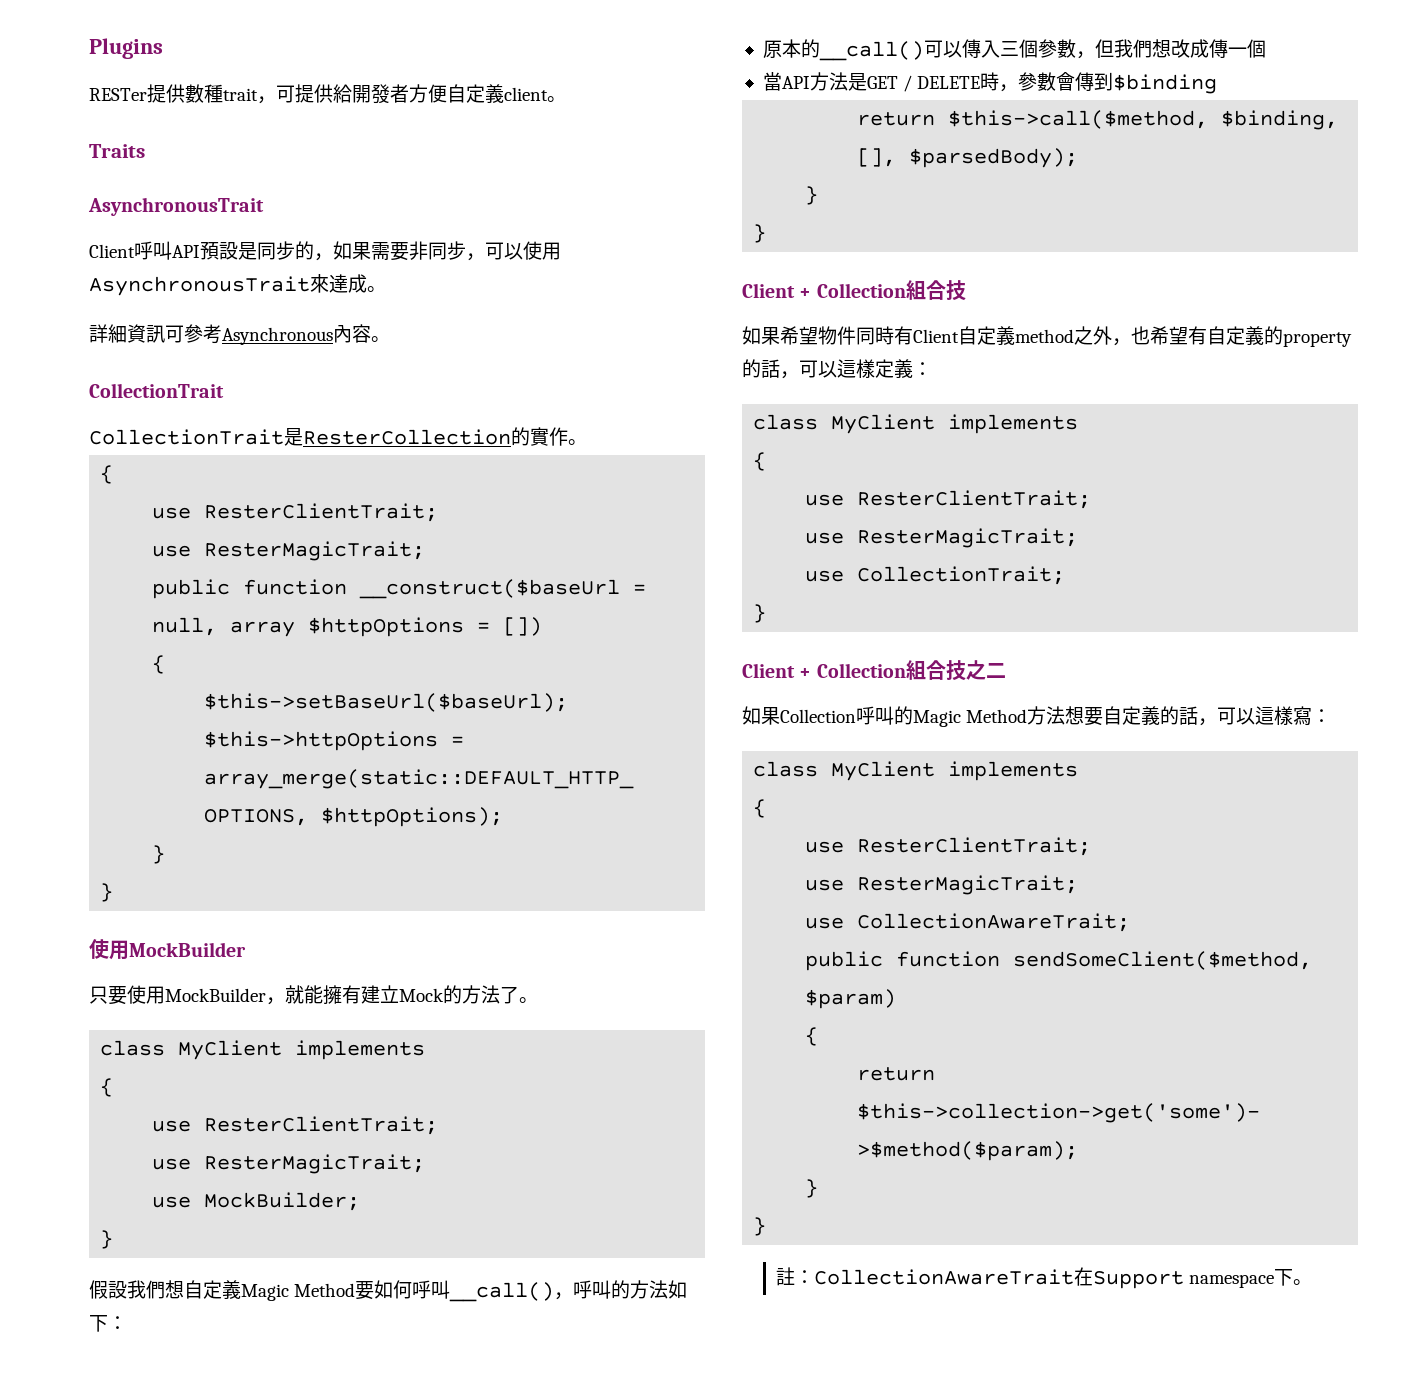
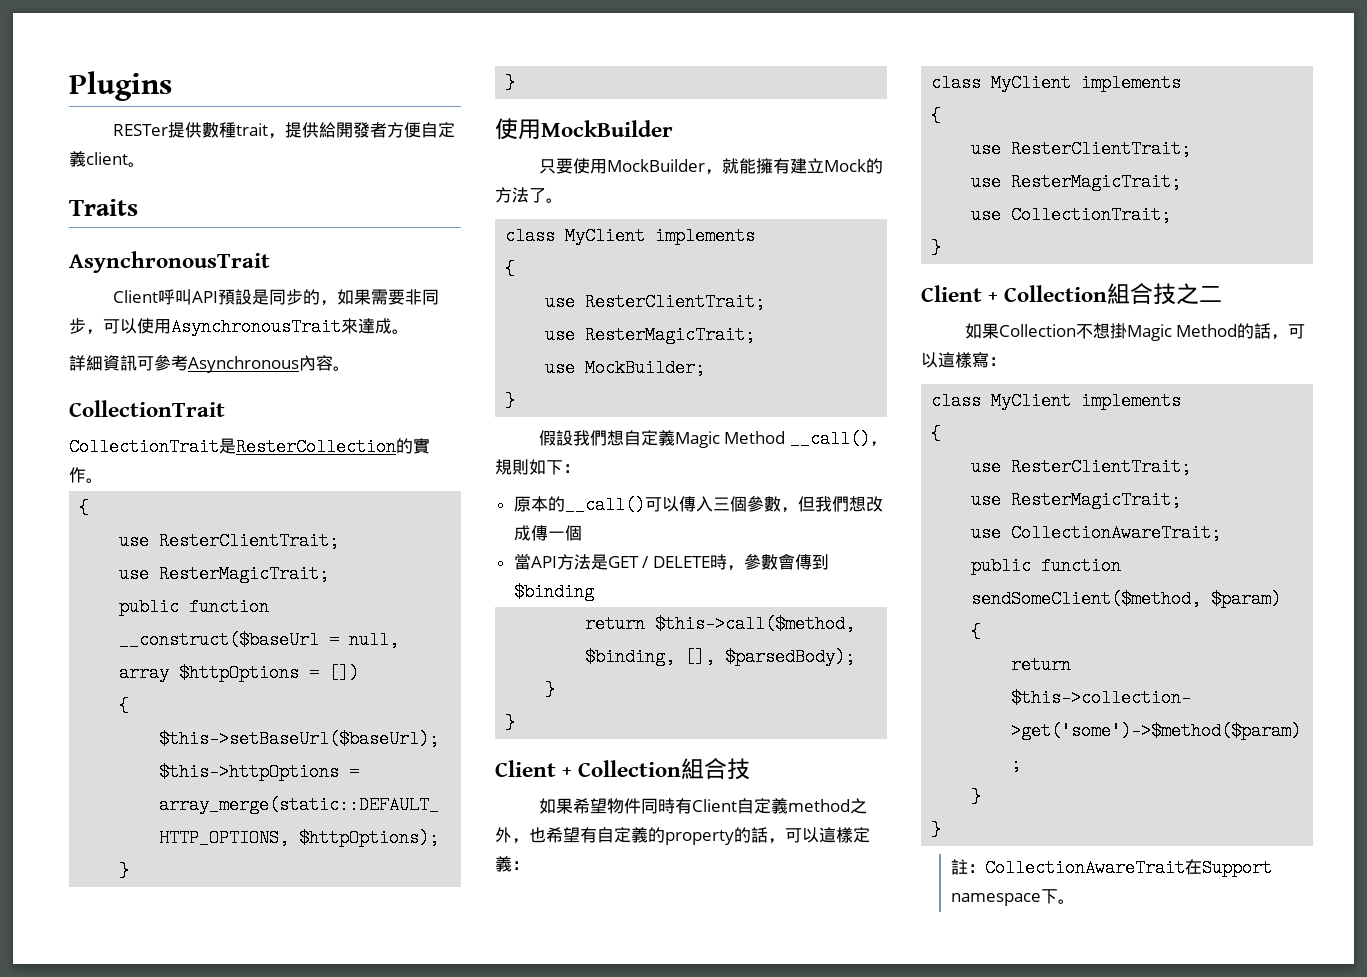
- RESTer提供數種trait，可提供給開發者方便自定義client。
+ RESTer提供數種trait，提供給開發者方便自定義client。
- 假設我們想自定義Magic Method要如何呼叫__call()，呼叫的方法如下：
+ 假設我們想自定義Magic Method __call()，規則如下：
- 如果Collection呼叫的Magic Method方法想要自定義的話，可以這樣寫：
+ 如果Collection不想掛Magic Method的話，可以這樣寫：

